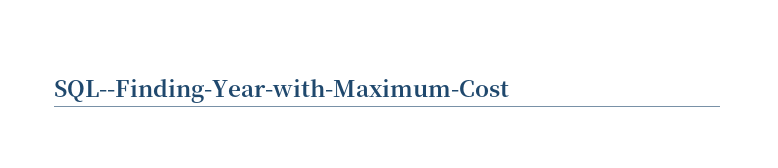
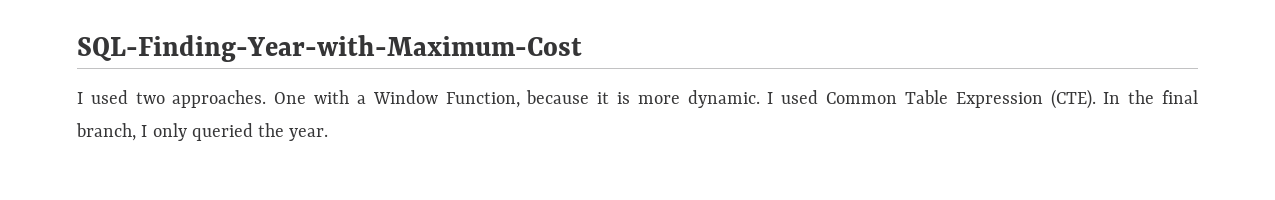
- SQL--Finding-Year-with-Maximum-Cost
+ SQL-Finding-Year-with-Maximum-Cost
+ I used two approaches. One with a Window Function, because it is more dynamic. I used Common Table Expression (CTE). In the final branch, I only queried the year.

